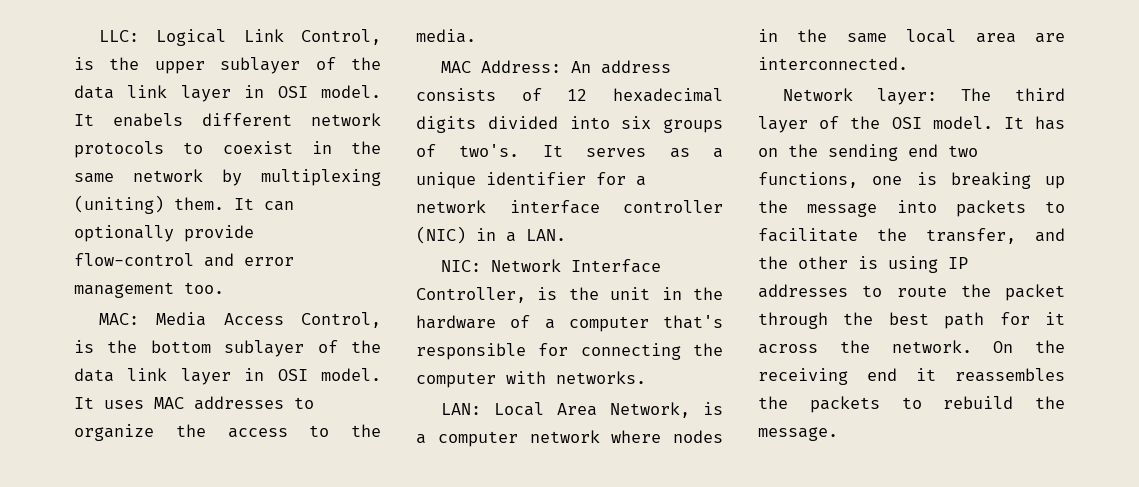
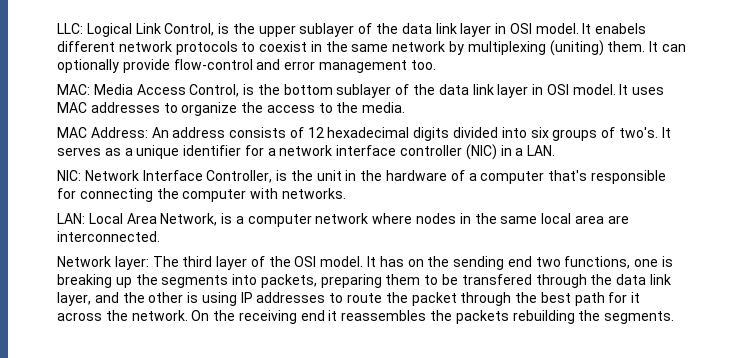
- It has on the sending end two functions, one is breaking up the message into packets to facilitate the transfer, and the other is using IP addresses to route the packet through the best path for it across the network.
+ It has on the sending end two functions, one is breaking up the segments into packets, preparing them to be transfered through the data link layer, and the other is using IP addresses to route the packet through the best path for it across the network.
- On the receiving end it reassembles the packets to rebuild the message.
+ On the receiving end it reassembles the packets rebuilding the segments.

